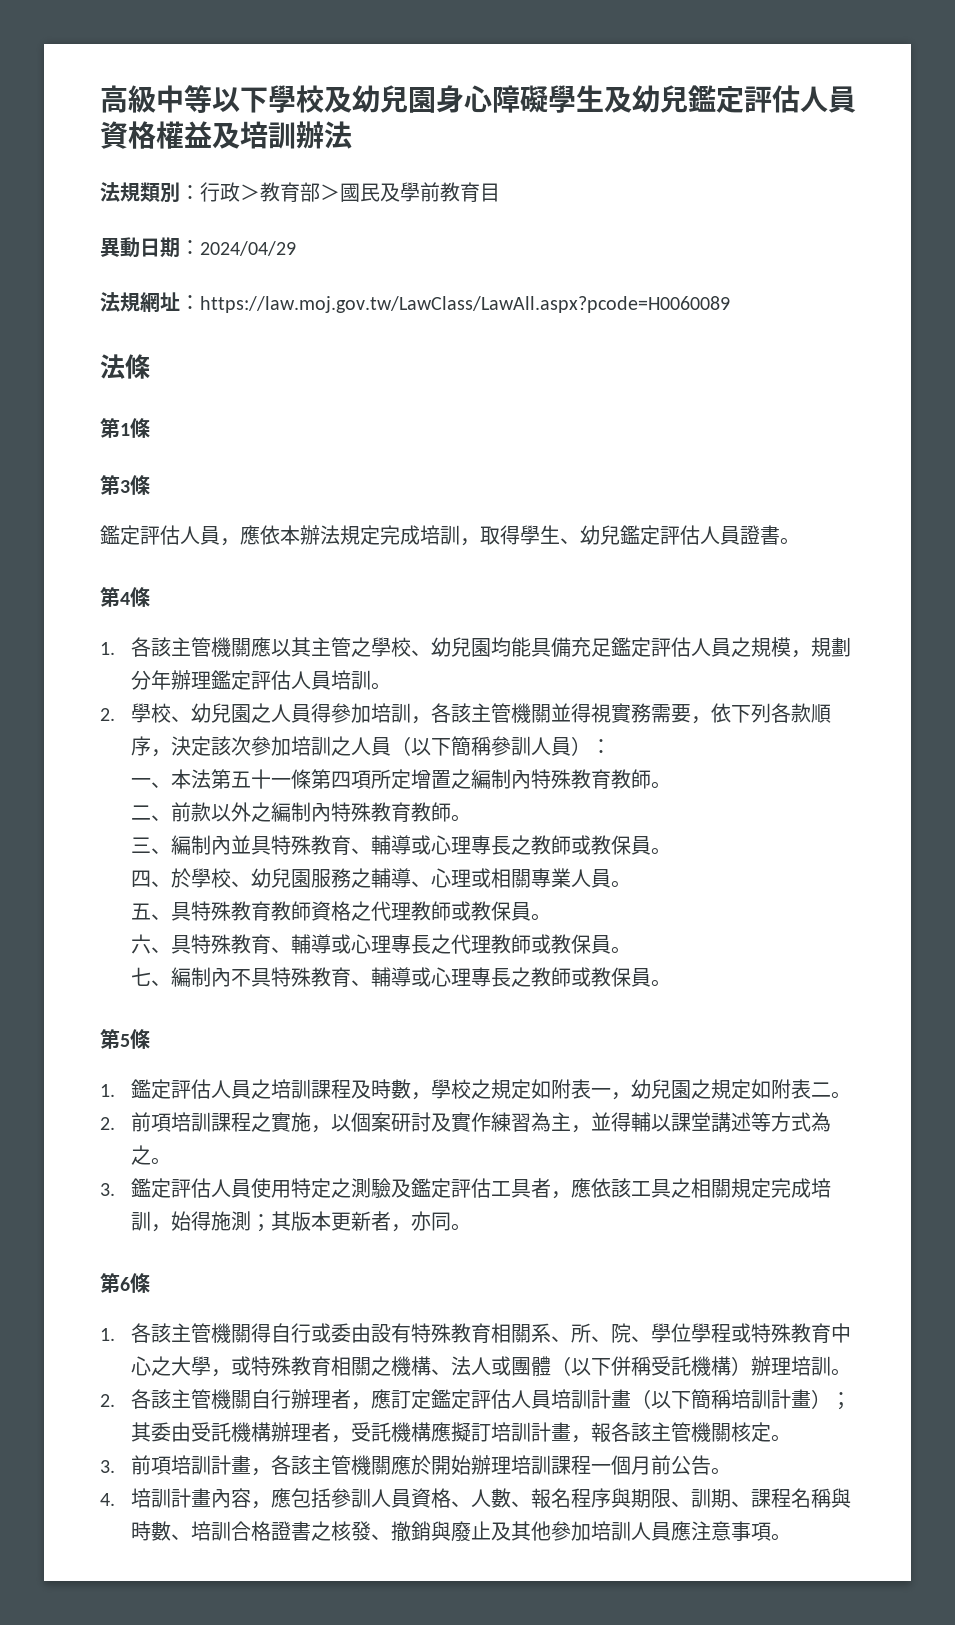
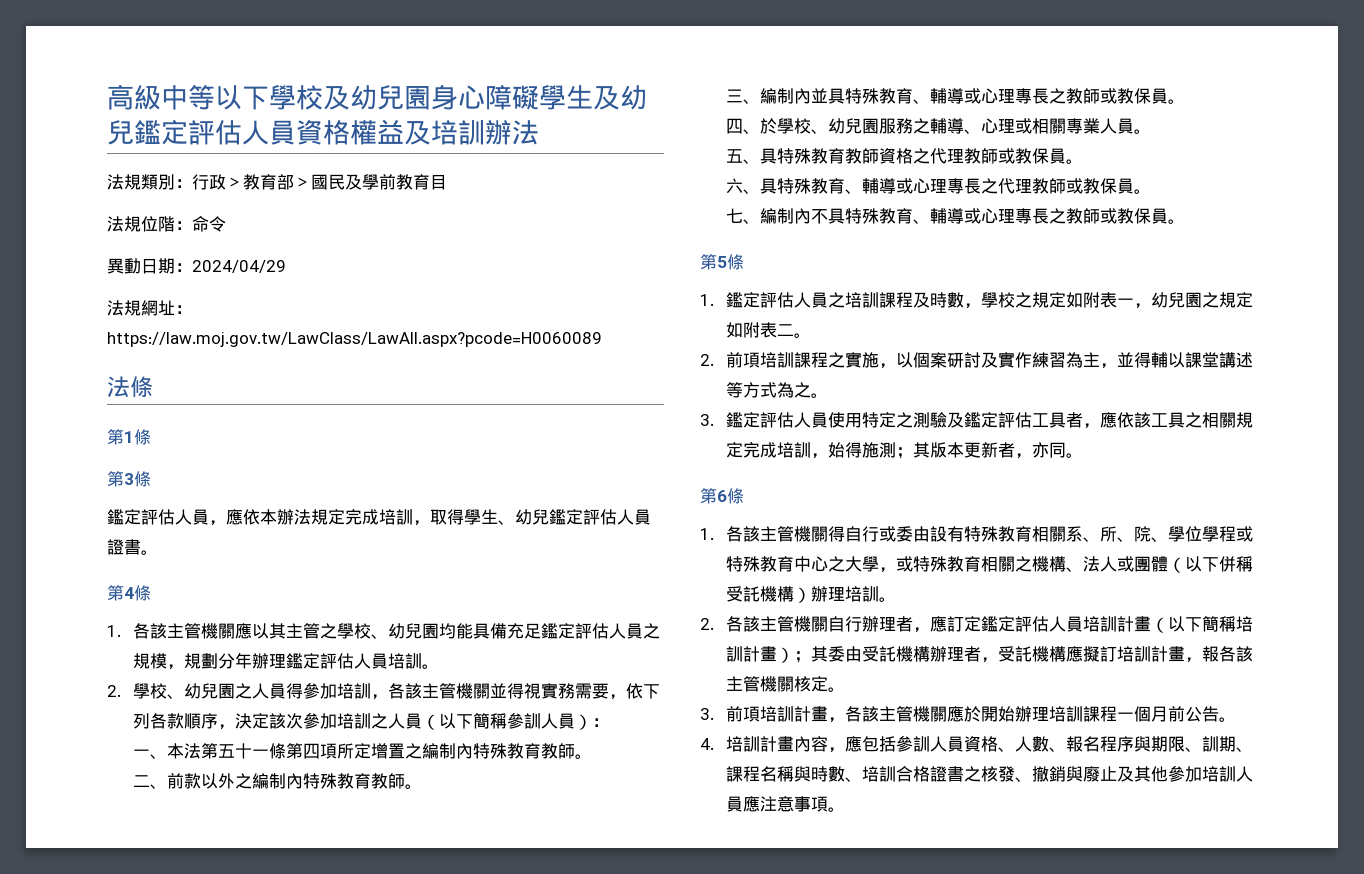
+ 法規位階：命令

